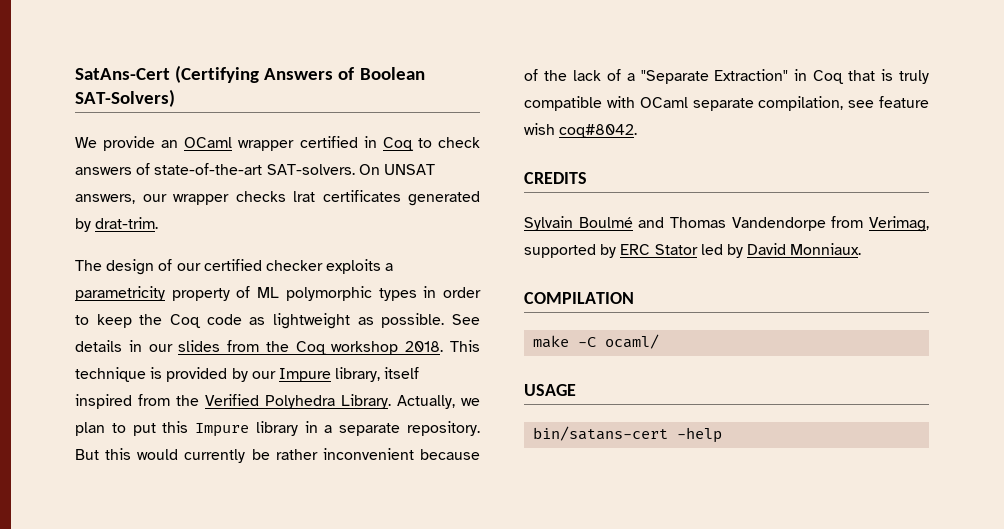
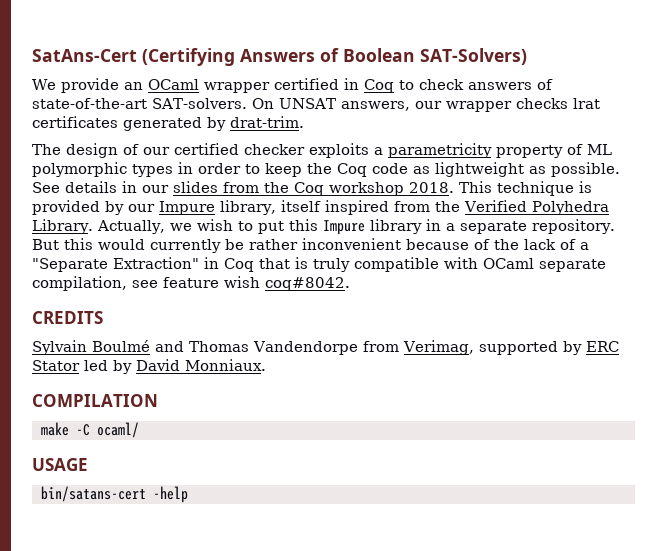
- Actually, we plan to put this Impure library in a separate repository.
+ Actually, we wish to put this Impure library in a separate repository.

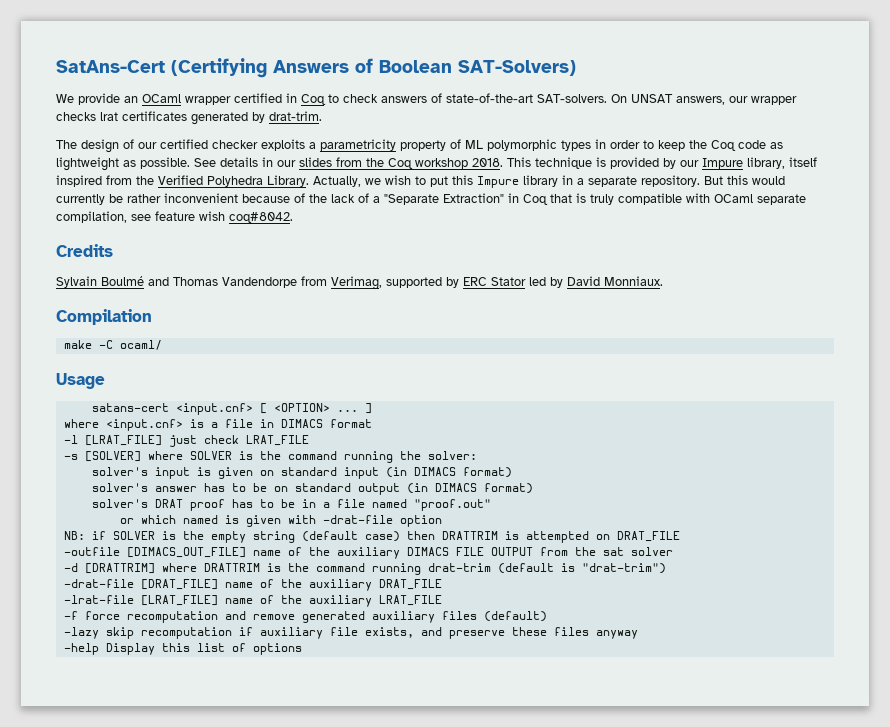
- CREDITS
+ Credits
- COMPILATION
+ Compilation
- USAGE
- bin/satans-cert -help
+ Usage
+ satans-cert <input.cnf> [ <OPTION> ... ]
+ where <input.cnf> is a file in DIMACS format
+ -l [LRAT_FILE] just check LRAT_FILE
+ -s [SOLVER] where SOLVER is the command running the solver:
+ solver's input is given on standard input (in DIMACS format)
+ solver's answer has to be on standard output (in DIMACS format)
+ solver's DRAT proof has to be in a file named "proof.out"
+ or which named is given with -drat-file option
+ NB: if SOLVER is the empty string (default case) then DRATTRIM is attempted on DRAT_FILE
+ -outfile [DIMACS_OUT_FILE] name of the auxiliary DIMACS FILE OUTPUT from the sat solver
+ -d [DRATTRIM] where DRATTRIM is the command running drat-trim (default is "drat-trim")
+ -drat-file [DRAT_FILE] name of the auxiliary DRAT_FILE
+ -lrat-file [LRAT_FILE] name of the auxiliary LRAT_FILE
+ -f force recomputation and remove generated auxiliary files (default)
+ -lazy skip recomputation if auxiliary file exists, and preserve these files anyway
+ -help Display this list of options

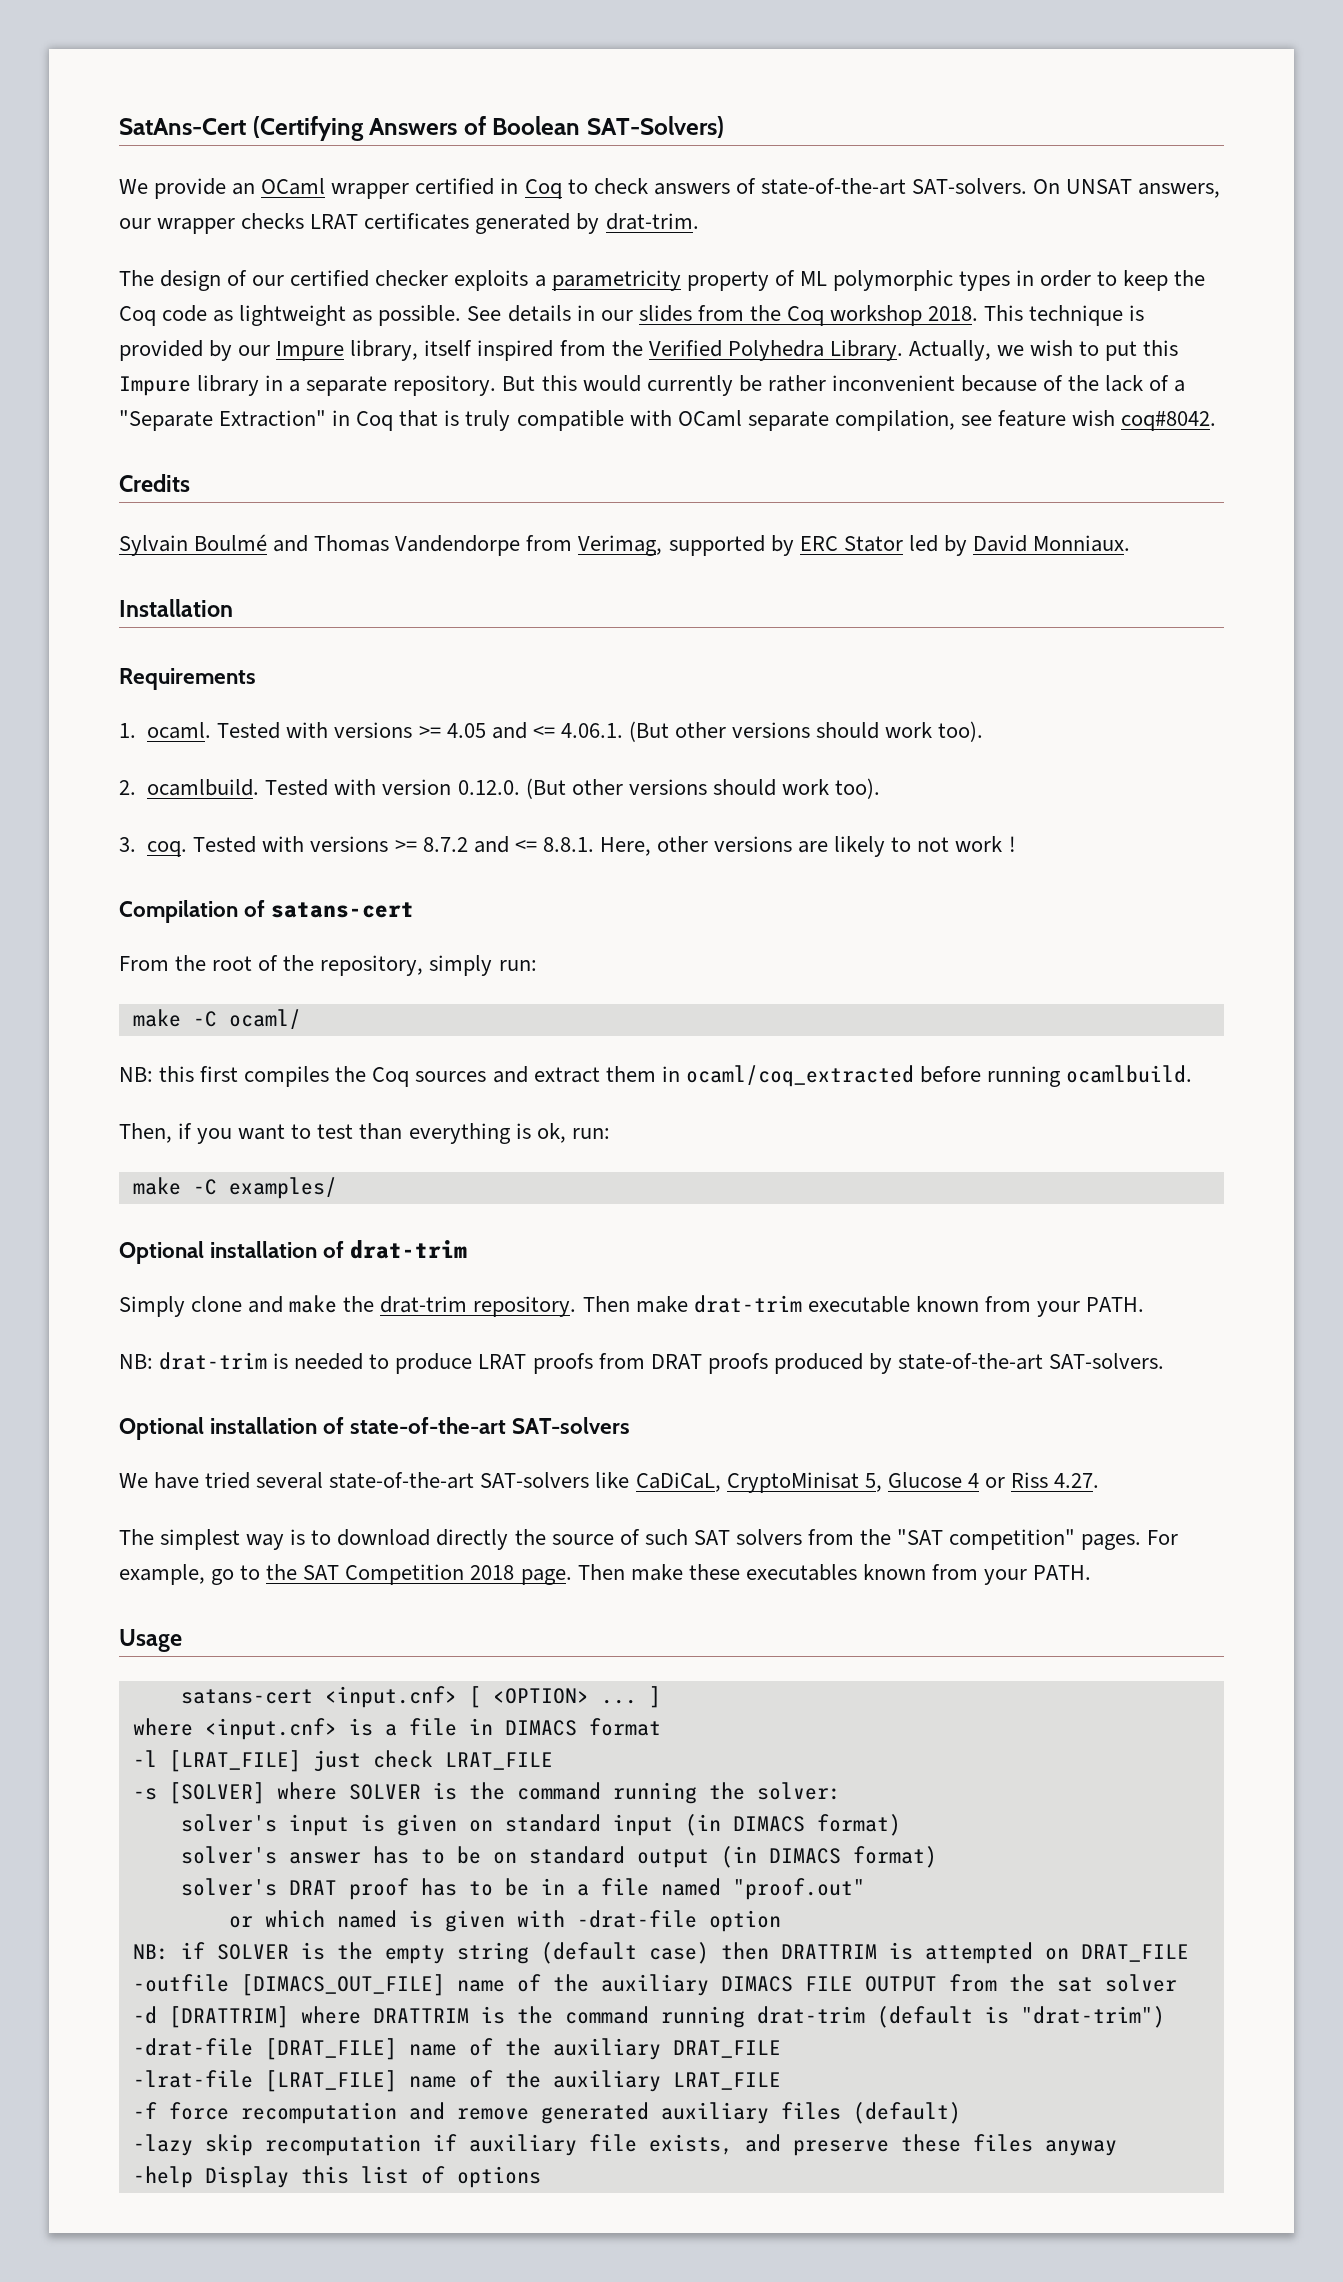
- On UNSAT answers, our wrapper checks lrat certificates generated by drat-trim.
+ On UNSAT answers, our wrapper checks LRAT certificates generated by drat-trim.
- Compilation
+ Installation
+ Requirements
+ 1. ocaml. Tested with versions >= 4.05 and <= 4.06.1. (But other versions should work too).
+ 2. ocamlbuild. Tested with version 0.12.0. (But other versions should work too).
+ 3. coq. Tested with versions >= 8.7.2 and <= 8.8.1. Here, other versions are likely to not work !
+ Compilation of satans-cert
+ From the root of the repository, simply run:
  make -C ocaml/
+ NB: this first compiles the Coq sources and extract them in ocaml/coq_extracted before running ocamlbuild.
+ Then, if you want to test than everything is ok, run:
+ make -C examples/
+ Optional installation of drat-trim
+ Simply clone and make the drat-trim repository. Then make drat-trim executable known from your PATH.
+ NB: drat-trim is needed to produce LRAT proofs from DRAT proofs produced by state-of-the-art SAT-solvers.
+ Optional installation of state-of-the-art SAT-solvers
+ We have tried several state-of-the-art SAT-solvers like CaDiCaL, CryptoMinisat 5, Glucose 4 or Riss 4.27.
+ The simplest way is to download directly the source of such SAT solvers from the "SAT competition" pages. For example, go to the SAT Competition 2018 page. Then make these executables known from your PATH.

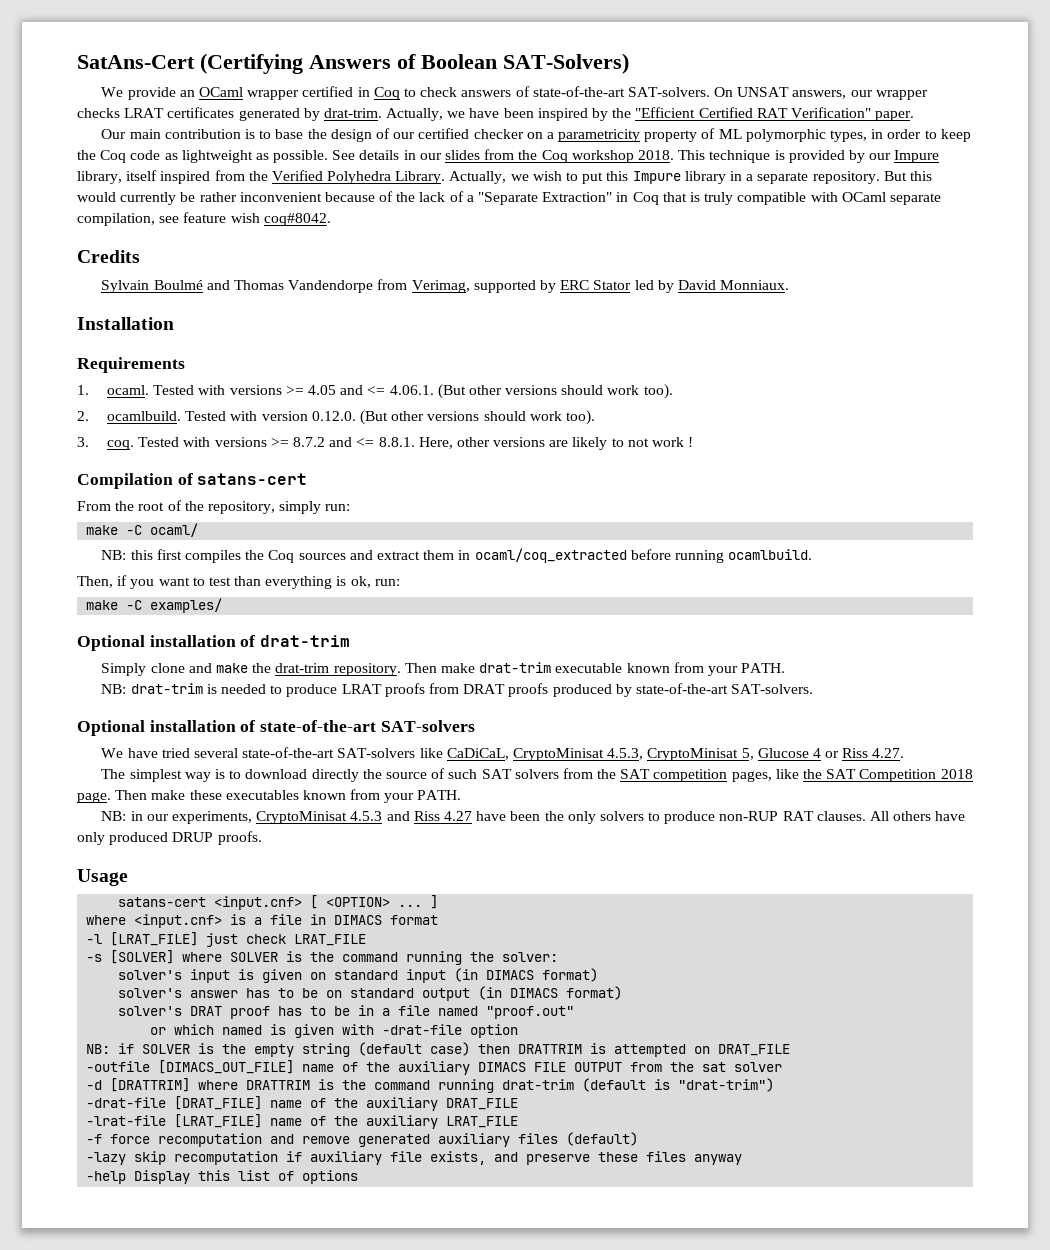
- On UNSAT answers, our wrapper checks LRAT certificates generated by drat-trim.
- The design of our certified checker exploits a parametricity property of ML polymorphic types in order to keep the Coq code as lightweight as possible.
+ On UNSAT answers, our wrapper checks LRAT certificates generated by drat-trim. Actually, we have been inspired by the "Efficient Certified RAT Verification" paper.
+ Our main contribution is to base the design of our certified checker on a parametricity property of ML polymorphic types, in order to keep the Coq code as lightweight as possible.
- We have tried several state-of-the-art SAT-solvers like CaDiCaL, CryptoMinisat 5, Glucose 4 or Riss 4.27.
+ We have tried several state-of-the-art SAT-solvers like CaDiCaL, CryptoMinisat 4.5.3, CryptoMinisat 5, Glucose 4 or Riss 4.27.
- The simplest way is to download directly the source of such SAT solvers from the "SAT competition" pages. For example, go to the SAT Competition 2018 page.
+ The simplest way is to download directly the source of such SAT solvers from the SAT competition pages, like the SAT Competition 2018 page.
+ NB: in our experiments, CryptoMinisat 4.5.3 and Riss 4.27 have been the only solvers to produce non-RUP RAT clauses. All others have only produced DRUP proofs.

